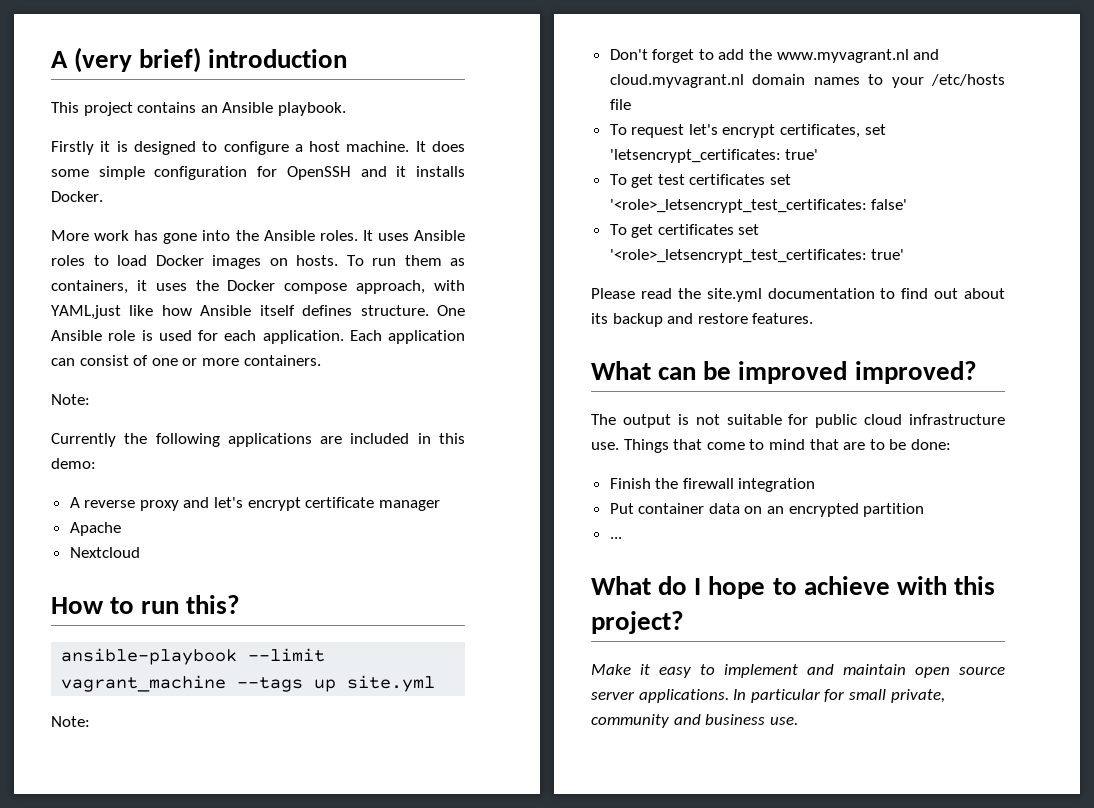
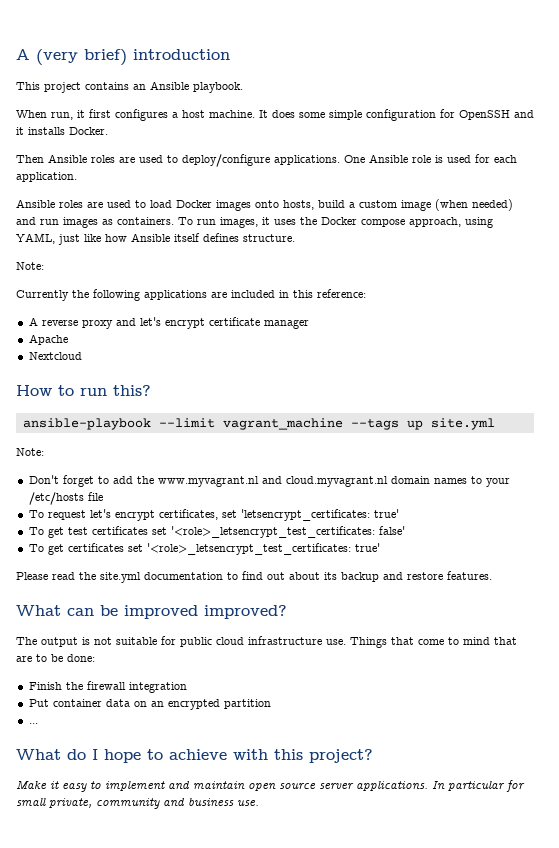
- Firstly it is designed to configure a host machine.
+ When run, it first configures a host machine.
- More work has gone into the Ansible roles. It uses Ansible roles to load Docker images on hosts. To run them as containers, it uses the Docker compose approach, with YAML,just like how Ansible itself defines structure.
+ Then Ansible roles are used to deploy/configure applications.
- One Ansible role is used for each application. Each application can consist of one or more containers.
+ One Ansible role is used for each application.
+ Ansible roles are used to load Docker images onto hosts, build a custom image (when needed) and run images as containers. To run images, it uses the Docker compose approach, using YAML, just like how Ansible itself defines structure.
- Currently the following applications are included in this demo:
+ Currently the following applications are included in this reference:

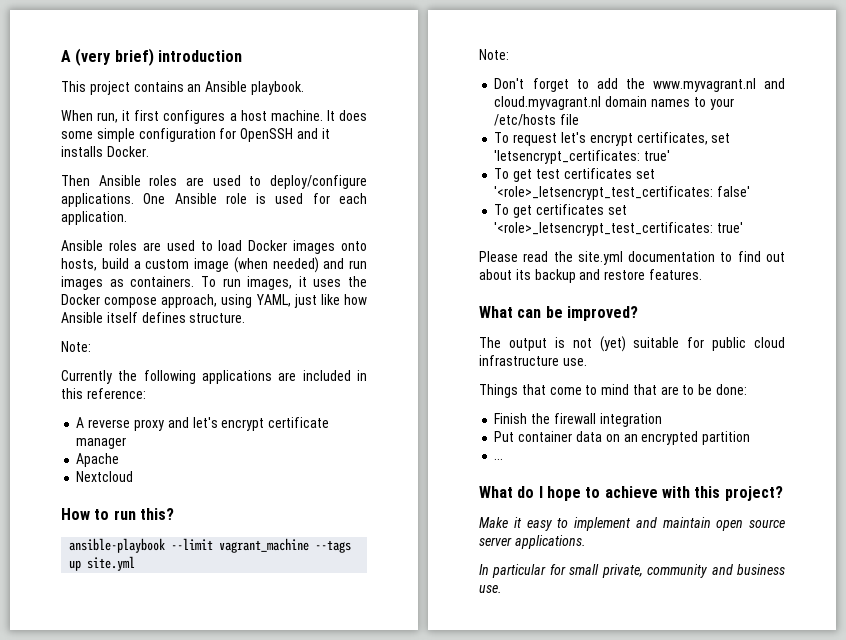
- What can be improved improved?
+ What can be improved?
- The output is not suitable for public cloud infrastructure use. Things that come to mind that are to be done:
+ The output is not (yet) suitable for public cloud infrastructure use.
+ Things that come to mind that are to be done:
- Make it easy to implement and maintain open source server applications. In particular for small private, community and business use.
+ Make it easy to implement and maintain open source server applications.
+ In particular for small private, community and business use.

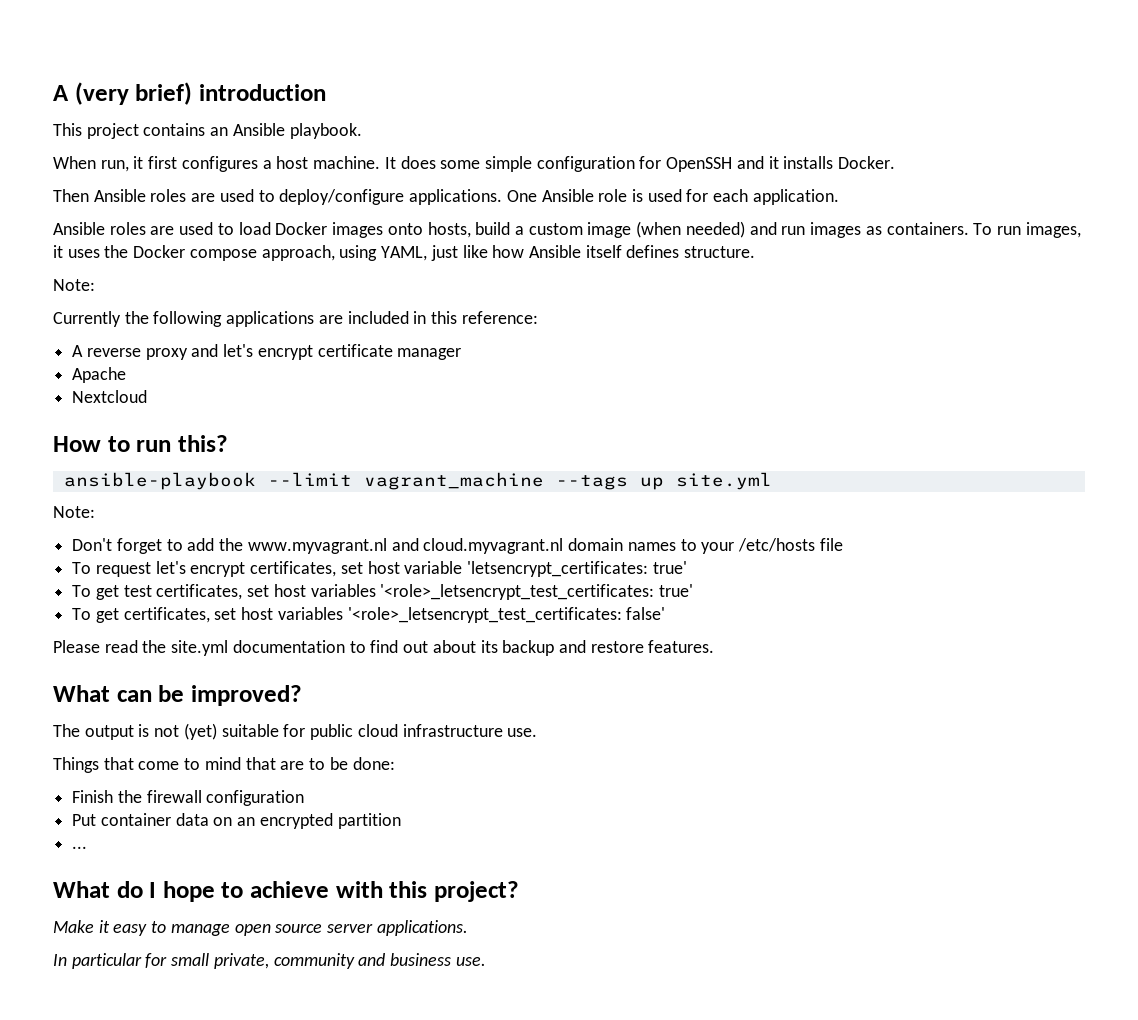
- To request let's encrypt certificates, set 'letsencrypt_certificates: true'
+ To request let's encrypt certificates, set host variable 'letsencrypt_certificates: true'
- To get test certificates set '<role>_letsencrypt_test_certificates: false'
- To get certificates set '<role>_letsencrypt_test_certificates: true'
+ To get test certificates, set host variables '<role>_letsencrypt_test_certificates: true'
+ To get certificates, set host variables '<role>_letsencrypt_test_certificates: false'
- Finish the firewall integration
+ Finish the firewall configuration
- Make it easy to implement and maintain open source server applications.
+ Make it easy to manage open source server applications.

